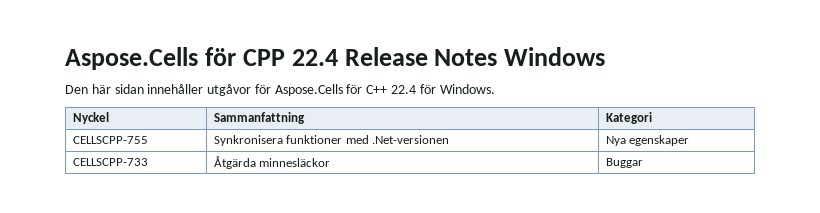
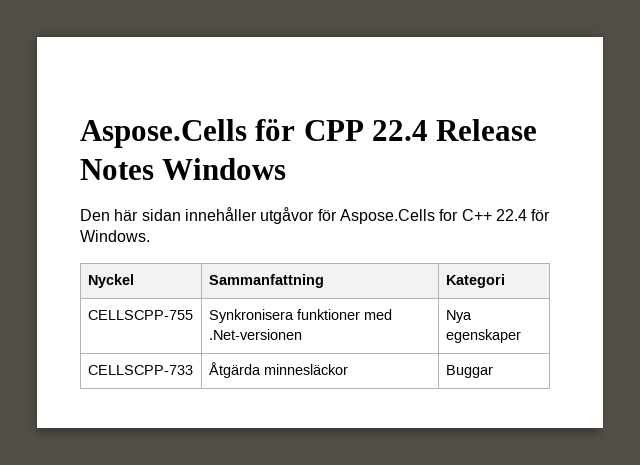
- Den här sidan innehåller utgåvor för Aspose.Cells för C++ 22.4 för Windows.
+ Den här sidan innehåller utgåvor för Aspose.Cells for C++ 22.4 för Windows.

